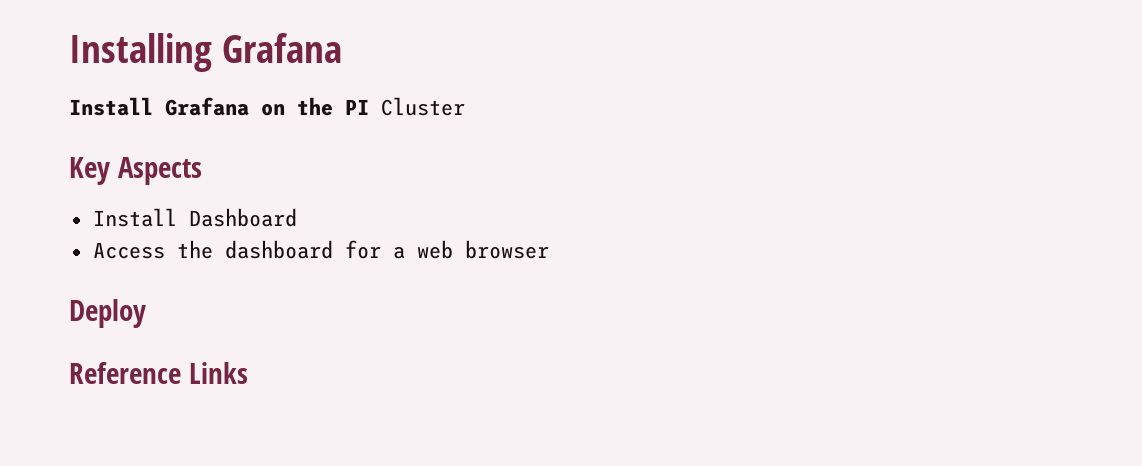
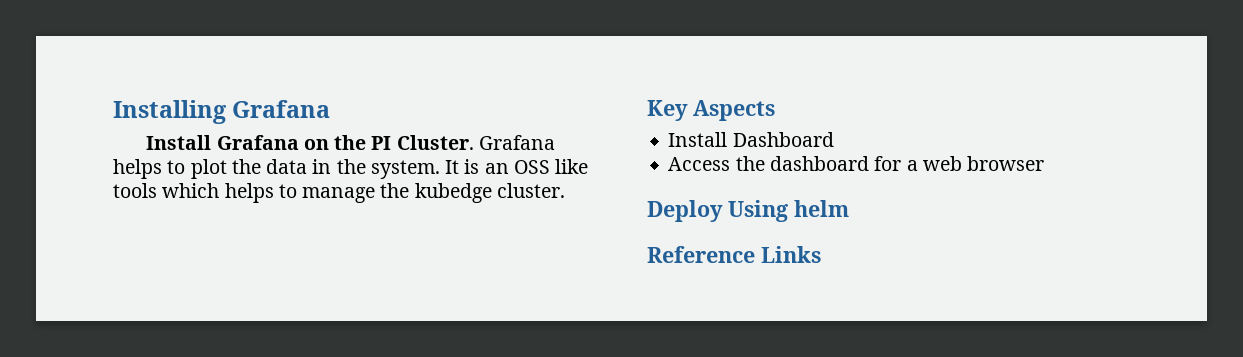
- Install Grafana on the PI Cluster
+ Install Grafana on the PI Cluster. Grafana helps to plot the data in the system. It is an OSS like tools which helps to manage the kubedge cluster.
- Deploy
+ Deploy Using helm

